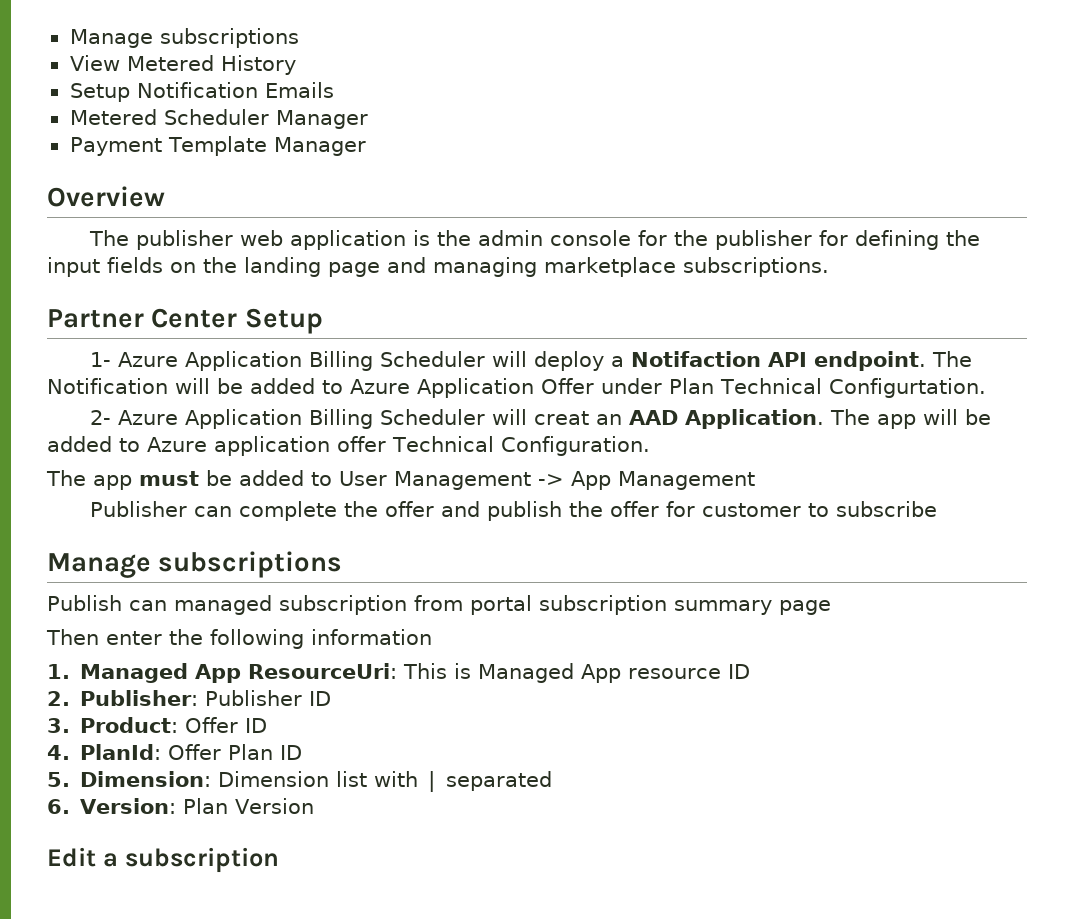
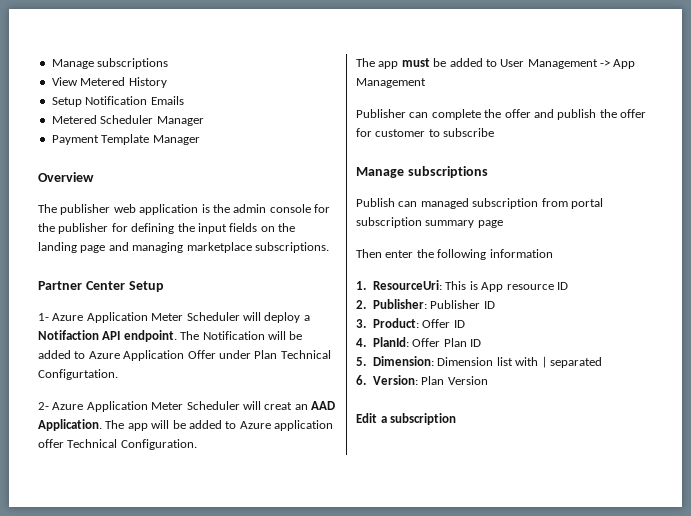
- 1- Azure Application Billing Scheduler will deploy a Notifaction API endpoint.
+ 1- Azure Application Meter Scheduler will deploy a Notifaction API endpoint.
- 2- Azure Application Billing Scheduler will creat an AAD Application.
+ 2- Azure Application Meter Scheduler will creat an AAD Application.
- 1. Managed App ResourceUri: This is Managed App resource ID
+ 1. ResourceUri: This is App resource ID

